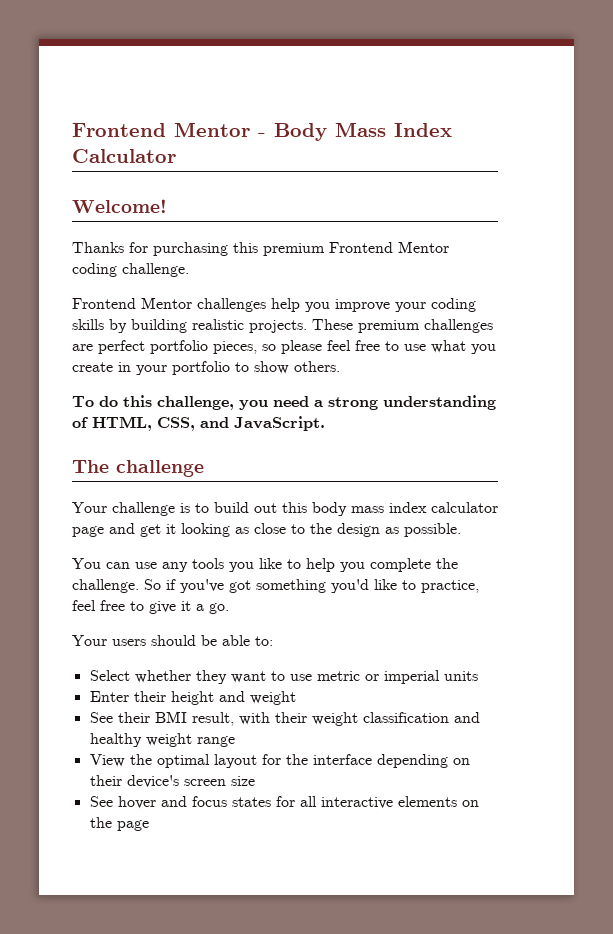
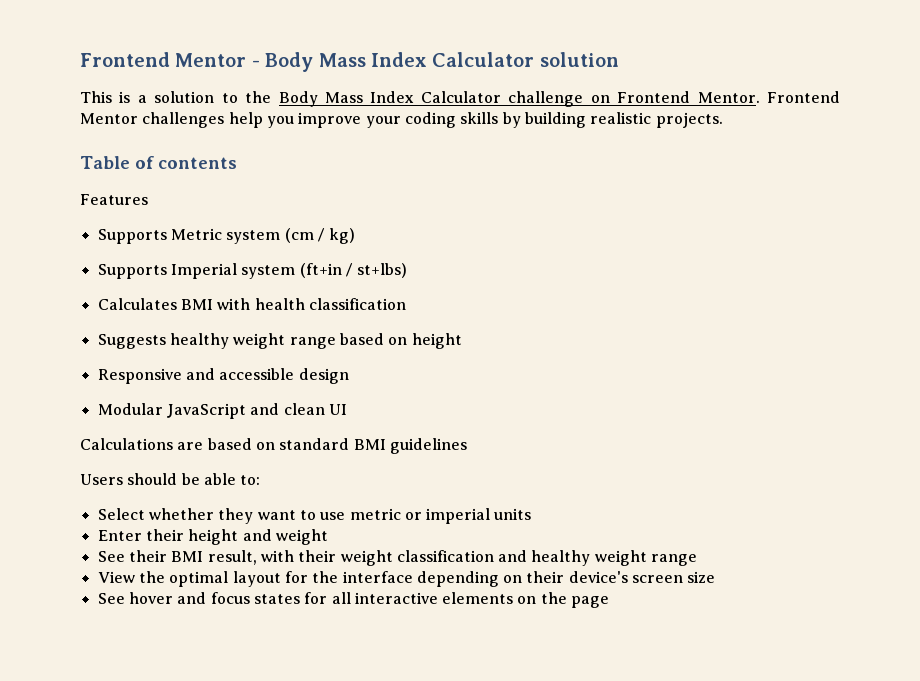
- Frontend Mentor - Body Mass Index Calculator
- Welcome!
- Thanks for purchasing this premium Frontend Mentor coding challenge.
- Frontend Mentor challenges help you improve your coding skills by building realistic projects. These premium challenges are perfect portfolio pieces, so please feel free to use what you create in your portfolio to show others.
- To do this challenge, you need a strong understanding of HTML, CSS, and JavaScript.
- The challenge
- Your challenge is to build out this body mass index calculator page and get it looking as close to the design as possible.
- You can use any tools you like to help you complete the challenge. So if you've got something you'd like to practice, feel free to give it a go.
- Your users should be able to:
+ Frontend Mentor - Body Mass Index Calculator solution
+ This is a solution to the Body Mass Index Calculator challenge on Frontend Mentor. Frontend Mentor challenges help you improve your coding skills by building realistic projects.
+ Table of contents
+ Features
+ Supports Metric system (cm / kg)
+ Supports Imperial system (ft+in / st+lbs)
+ Calculates BMI with health classification
+ Suggests healthy weight range based on height
+ Responsive and accessible design
+ Modular JavaScript and clean UI
+ Calculations are based on standard BMI guidelines
+ Users should be able to:

